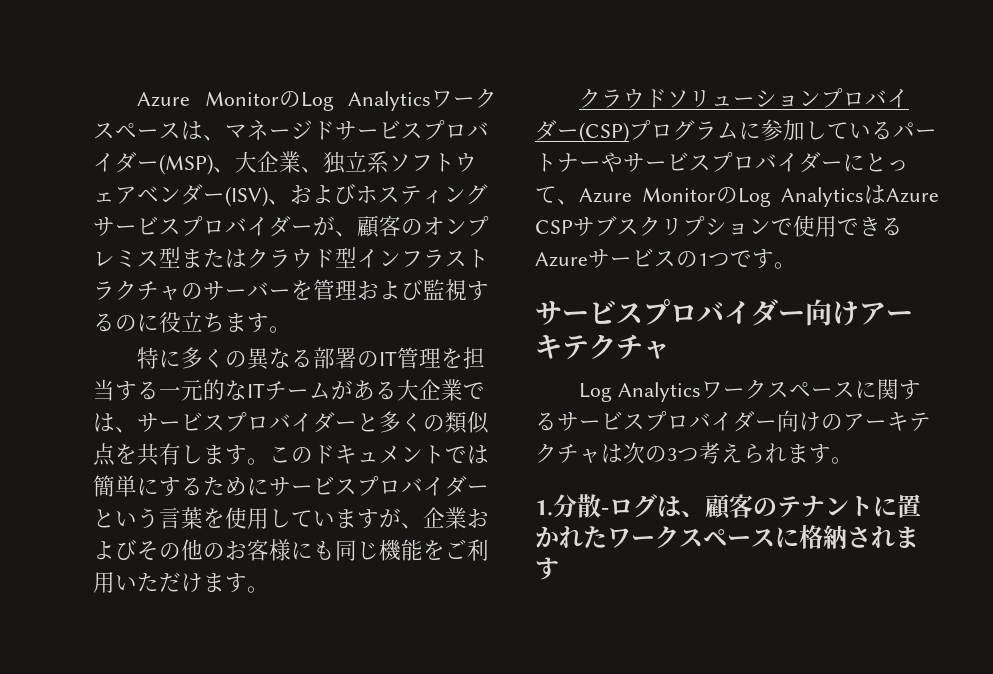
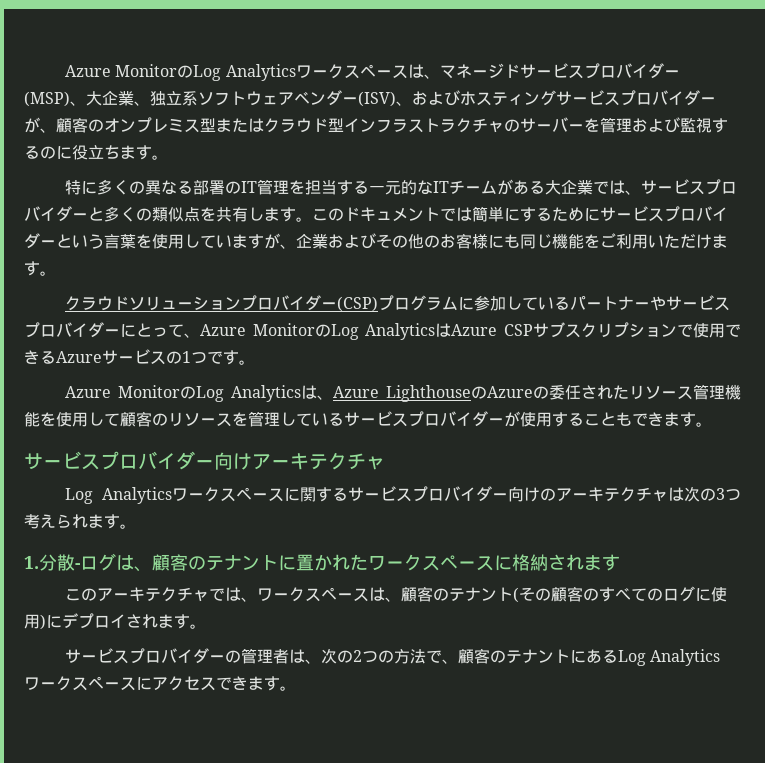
+ Azure MonitorのLog Analyticsは、Azure LighthouseのAzureの委任されたリソース管理機能を使用して顧客のリソースを管理しているサービスプロバイダーが使用することもできます。
+ このアーキテクチャでは、ワークスペースは、顧客のテナント(その顧客のすべてのログに使用)にデプロイされます。
+ サービスプロバイダーの管理者は、次の2つの方法で、顧客のテナントにあるLog Analyticsワークスペースにアクセスできます。

